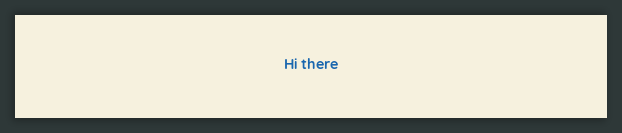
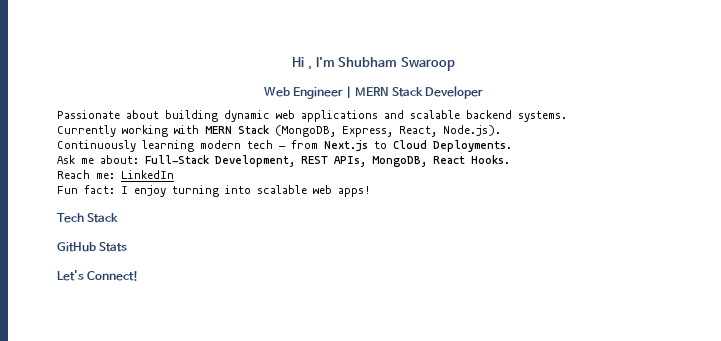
- Hi there
+ Hi , I'm Shubham Swaroop
+ Web Engineer | MERN Stack Developer
+ Passionate about building dynamic web applications and scalable backend systems.
+ Currently working with MERN Stack (MongoDB, Express, React, Node.js).
+ Continuously learning modern tech — from Next.js to Cloud Deployments.
+ Ask me about: Full-Stack Development, REST APIs, MongoDB, React Hooks.
+ Reach me: LinkedIn
+ Fun fact: I enjoy turning into scalable web apps!
+ Tech Stack
+ GitHub Stats
+ Let's Connect!

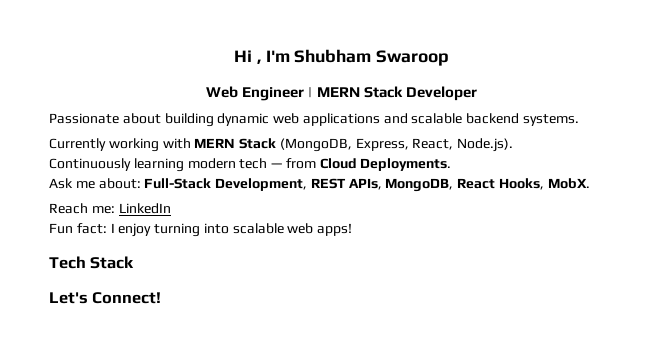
- Continuously learning modern tech — from Next.js to Cloud Deployments.
+ Continuously learning modern tech — from Cloud Deployments.
- Ask me about: Full-Stack Development, REST APIs, MongoDB, React Hooks.
+ Ask me about: Full-Stack Development, REST APIs, MongoDB, React Hooks, MobX.
- GitHub Stats

